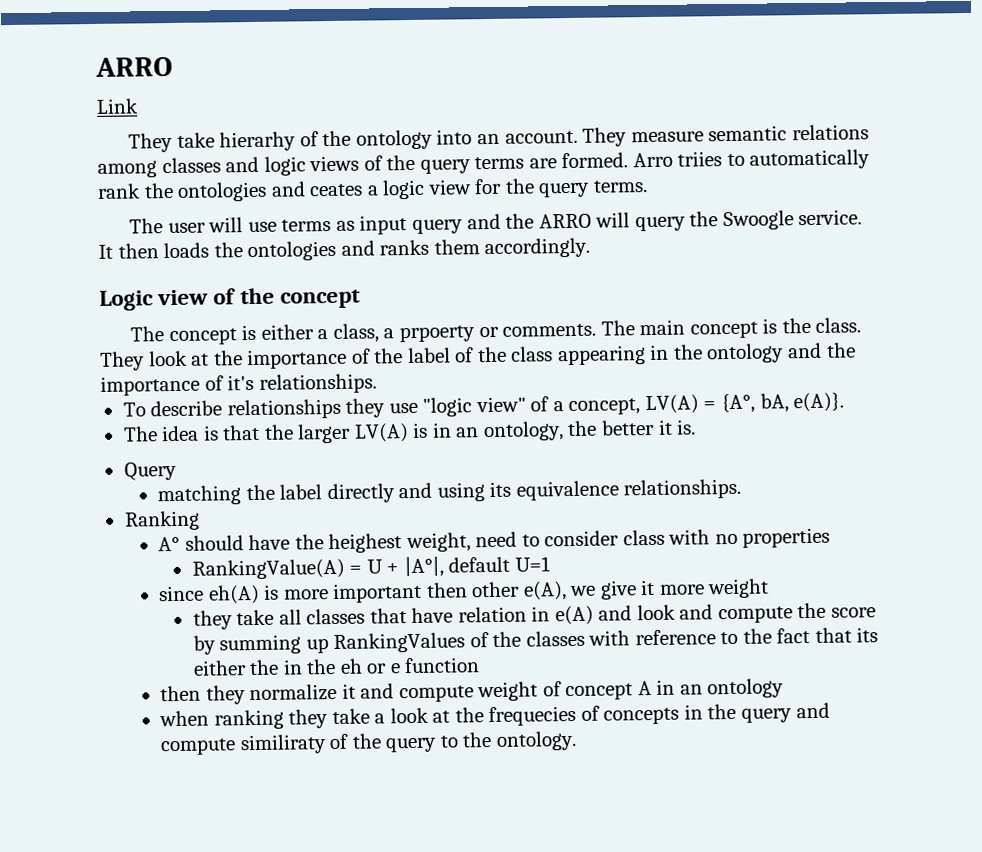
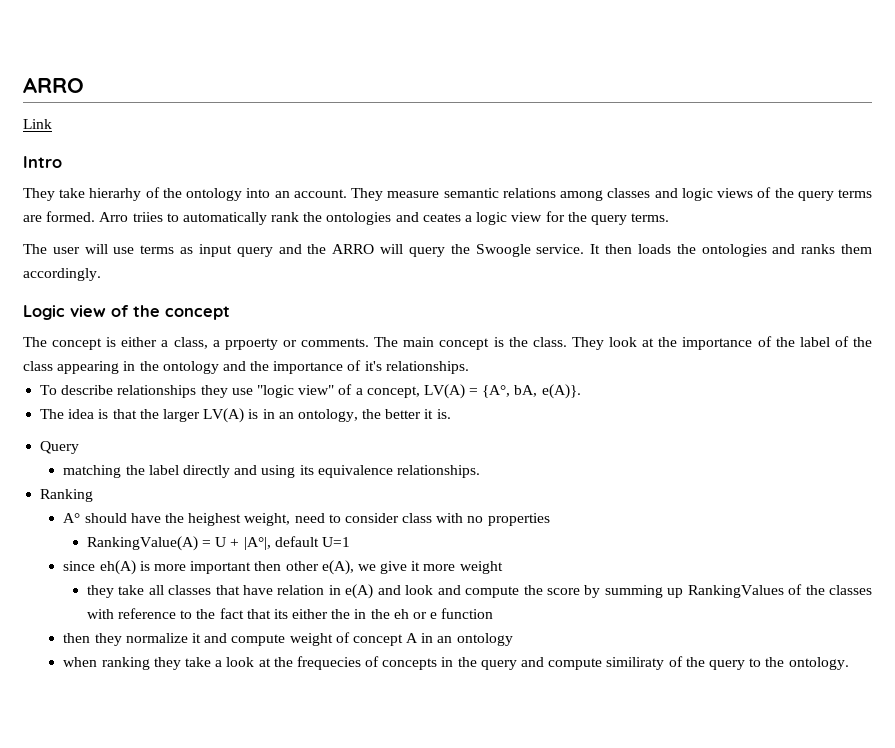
+ Intro

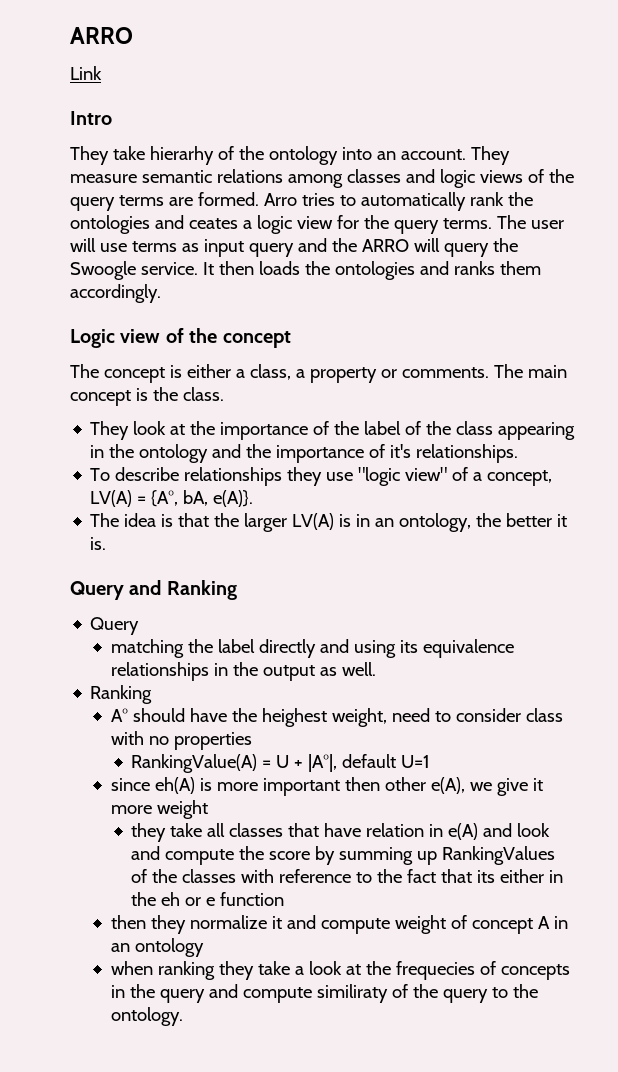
- Arro triies to automatically rank the ontologies and ceates a logic view for the query terms.
- The user will use terms as input query and the ARRO will query the Swoogle service.
+ Arro tries to automatically rank the ontologies and ceates a logic view for the query terms. The user will use terms as input query and the ARRO will query the Swoogle service.
- The concept is either a class, a prpoerty or comments.
+ The concept is either a class, a property or comments.
- The main concept is the class. They look at the importance of the label of the class appearing in the ontology and the importance of it's relationships.
+ The main concept is the class.
+ They look at the importance of the label of the class appearing in the ontology and the importance of it's relationships.
+ Query and Ranking
- matching the label directly and using its equivalence relationships.
+ matching the label directly and using its equivalence relationships in the output as well.
- they take all classes that have relation in e(A) and look and compute the score by summing up RankingValues of the classes with reference to the fact that its either the in the eh or e function
+ they take all classes that have relation in e(A) and look and compute the score by summing up RankingValues of the classes with reference to the fact that its either in the eh or e function

